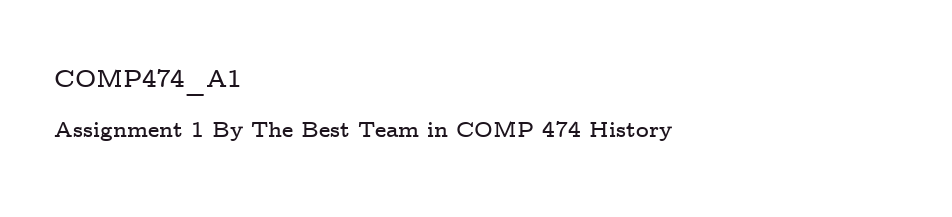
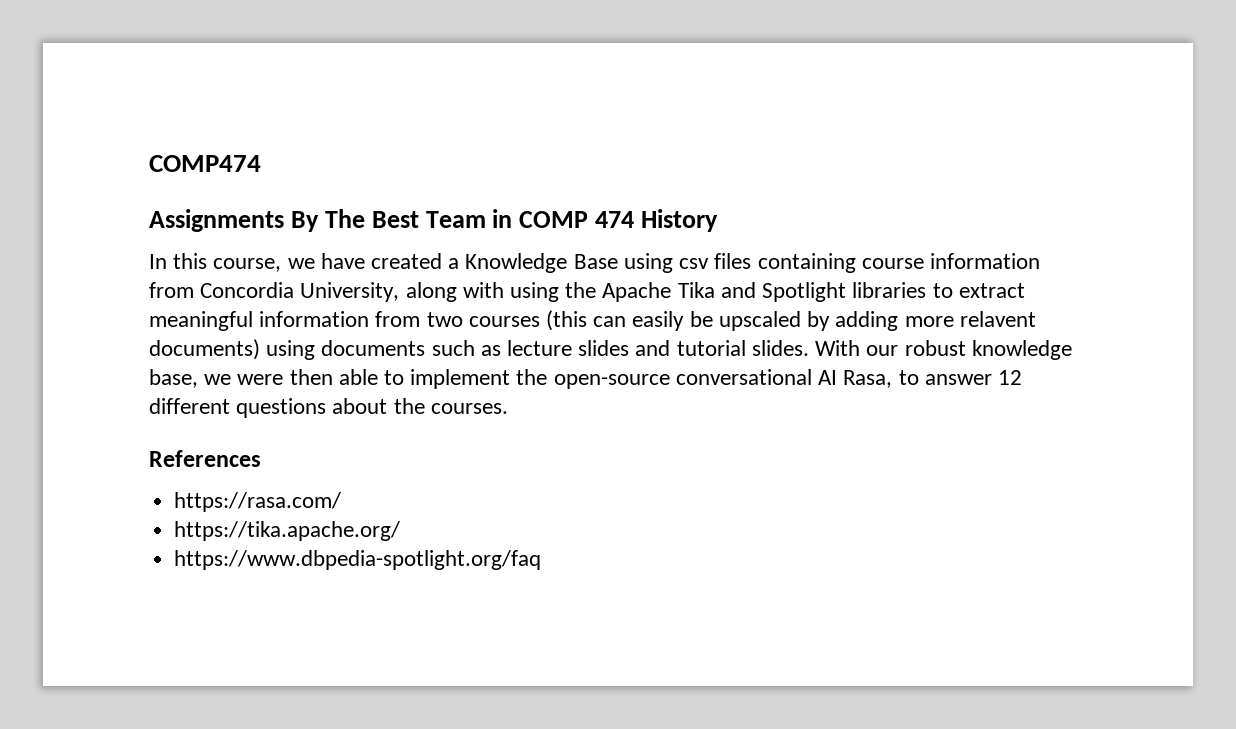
- COMP474_A1
- Assignment 1 By The Best Team in COMP 474 History
+ COMP474
+ Assignments By The Best Team in COMP 474 History
+ In this course, we have created a Knowledge Base using csv files containing course information from Concordia University, along with using the Apache Tika and Spotlight libraries to extract meaningful information from two courses (this can easily be upscaled by adding more relavent documents) using documents such as lecture slides and tutorial slides. With our robust knowledge base, we were then able to implement the open-source conversational AI Rasa, to answer 12 different questions about the courses.
+ References
+ https://rasa.com/
+ https://tika.apache.org/
+ https://www.dbpedia-spotlight.org/faq

